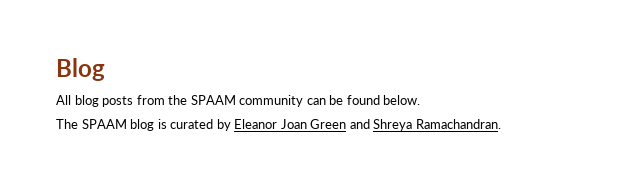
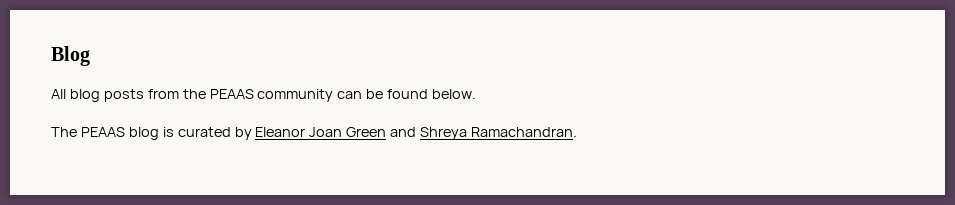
- All blog posts from the SPAAM community can be found below.
+ All blog posts from the PEAAS community can be found below.
- The SPAAM blog is curated by Eleanor Joan Green and Shreya Ramachandran.
+ The PEAAS blog is curated by Eleanor Joan Green and Shreya Ramachandran.

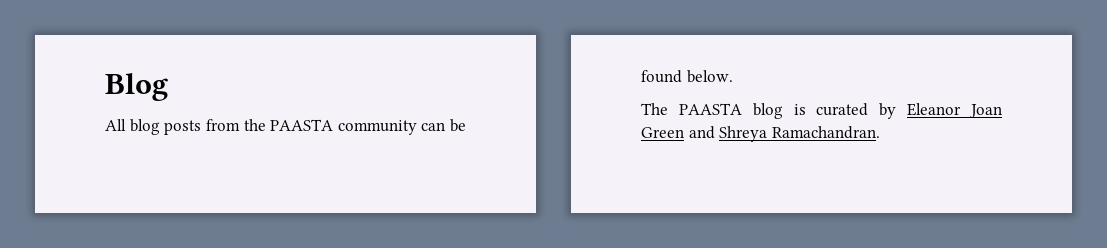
- All blog posts from the PEAAS community can be found below.
+ All blog posts from the PAASTA community can be found below.
- The PEAAS blog is curated by Eleanor Joan Green and Shreya Ramachandran.
+ The PAASTA blog is curated by Eleanor Joan Green and Shreya Ramachandran.

